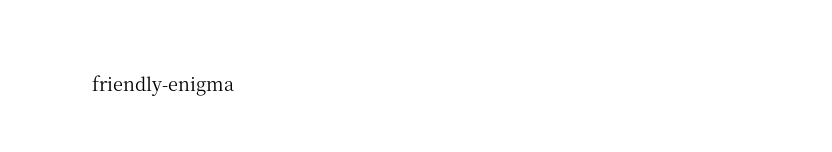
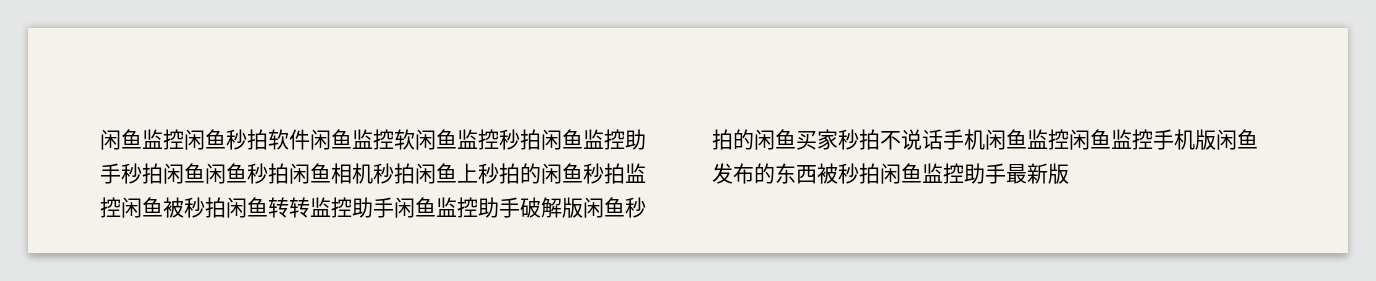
- friendly-enigma
+ 闲鱼监控闲鱼秒拍软件闲鱼监控软闲鱼监控秒拍闲鱼监控助手秒拍闲鱼闲鱼秒拍闲鱼相机秒拍闲鱼上秒拍的闲鱼秒拍监控闲鱼被秒拍闲鱼转转监控助手闲鱼监控助手破解版闲鱼秒拍的闲鱼买家秒拍不说话手机闲鱼监控闲鱼监控手机版闲鱼发布的东西被秒拍闲鱼监控助手最新版

